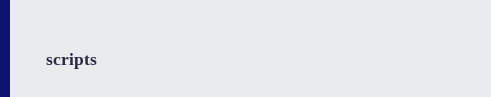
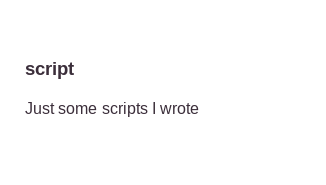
- scripts
+ script
+ Just some scripts I wrote

